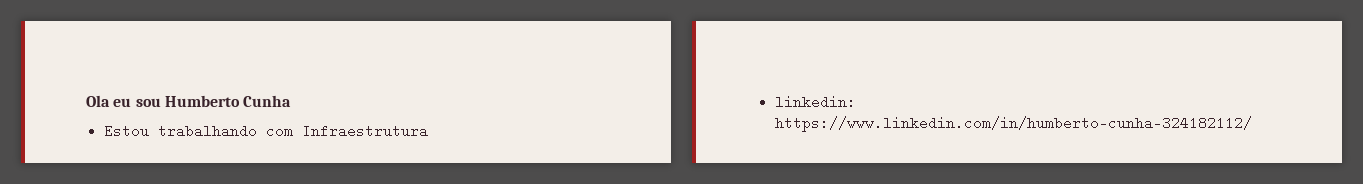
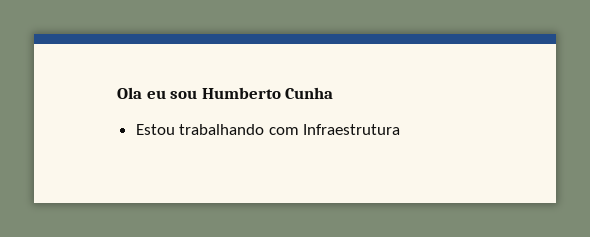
- linkedin: https://www.linkedin.com/in/humberto-cunha-324182112/

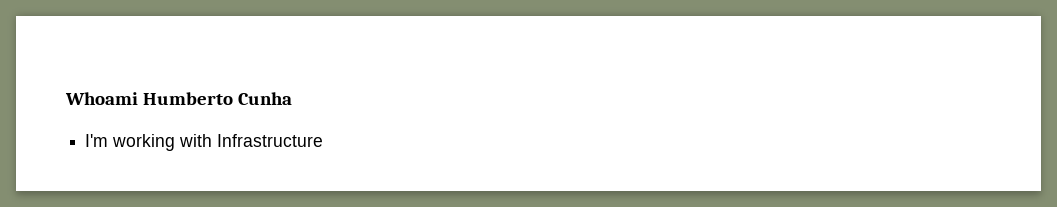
- Ola eu sou Humberto Cunha
+ Whoami Humberto Cunha
- Estou trabalhando com Infraestrutura
+ I'm working with Infrastructure

